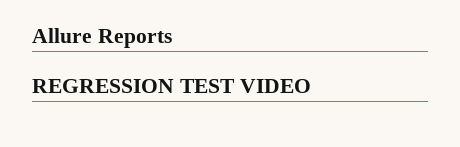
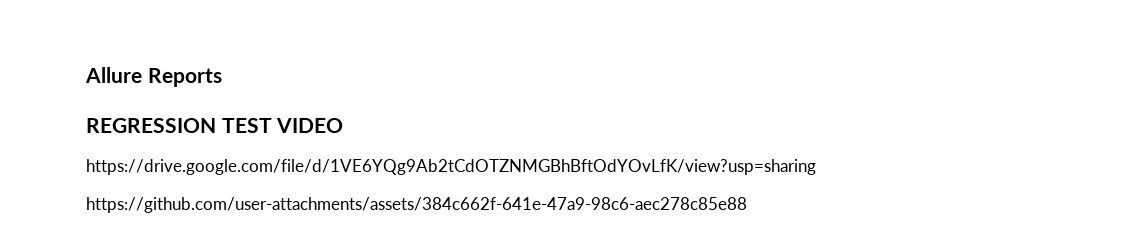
+ https://drive.google.com/file/d/1VE6YQg9Ab2tCdOTZNMGBhBftOdYOvLfK/view?usp=sharing
+ https://github.com/user-attachments/assets/384c662f-641e-47a9-98c6-aec278c85e88

